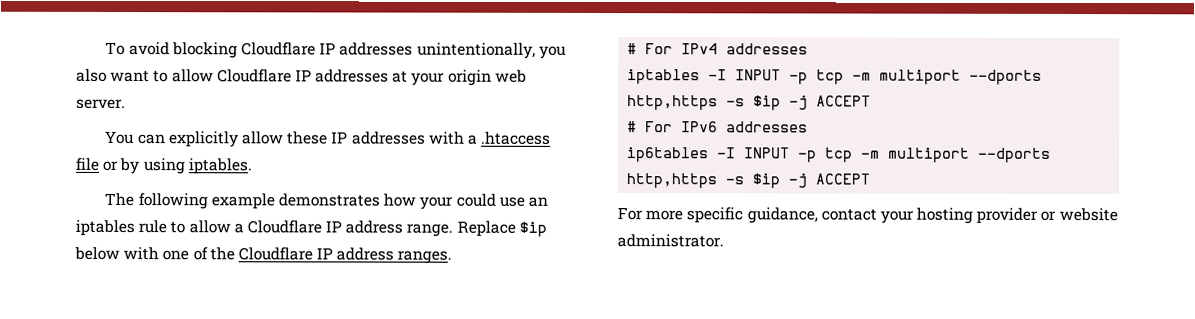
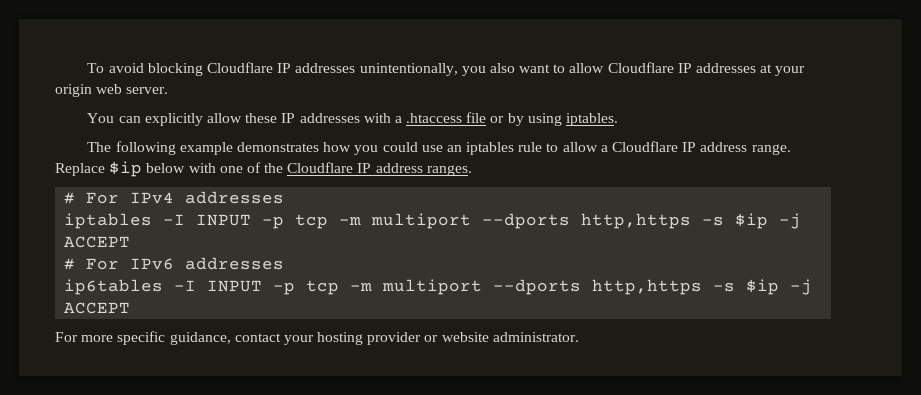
- The following example demonstrates how your could use an iptables rule to allow a Cloudflare IP address range.
+ The following example demonstrates how you could use an iptables rule to allow a Cloudflare IP address range.

